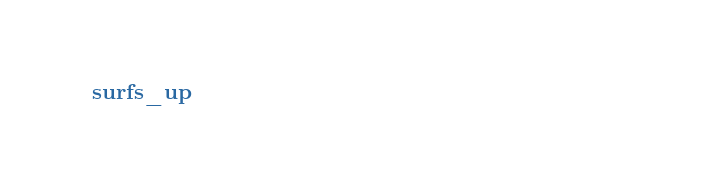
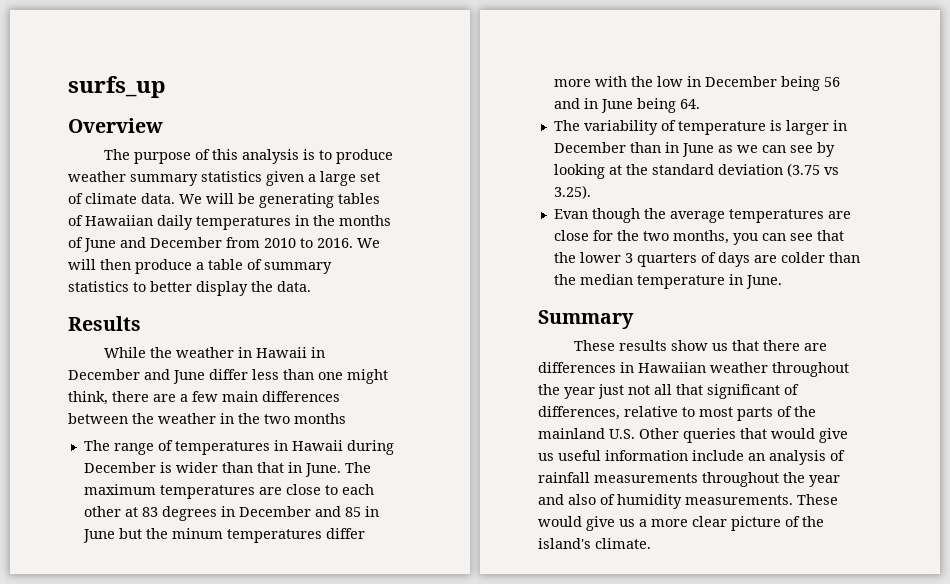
+ Overview
+ The purpose of this analysis is to produce weather summary statistics given a large set of climate data. We will be generating tables of Hawaiian daily temperatures in the months of June and December from 2010 to 2016. We will then produce a table of summary statistics to better display the data.
+ Results
+ While the weather in Hawaii in December and June differ less than one might think, there are a few main differences between the weather in the two months
+ The range of temperatures in Hawaii during December is wider than that in June. The maximum temperatures are close to each other at 83 degrees in December and 85 in June but the minum temperatures differ more with the low in December being 56 and in June being 64.
+ The variability of temperature is larger in December than in June as we can see by looking at the standard deviation (3.75 vs 3.25).
+ Evan though the average temperatures are close for the two months, you can see that the lower 3 quarters of days are colder than the median temperature in June.
+ Summary
+ These results show us that there are differences in Hawaiian weather throughout the year just not all that significant of differences, relative to most parts of the mainland U.S. Other queries that would give us useful information include an analysis of rainfall measurements throughout the year and also of humidity measurements. These would give us a more clear picture of the island's climate.

